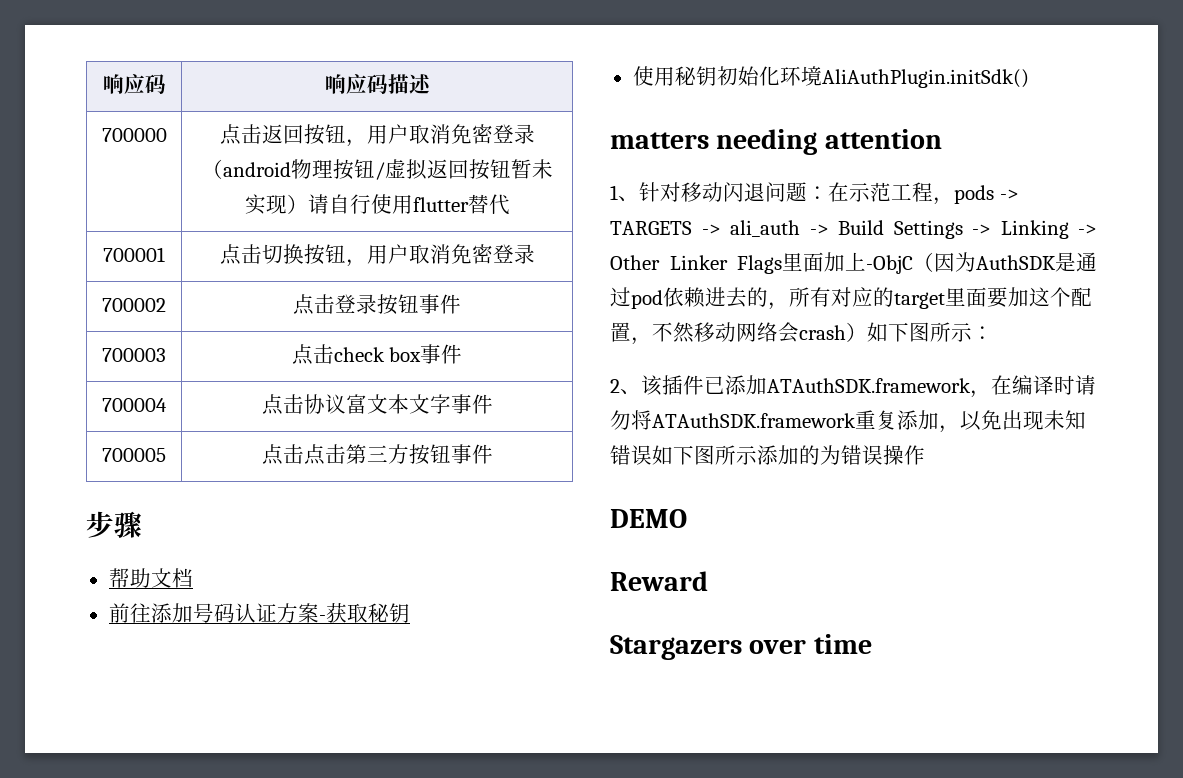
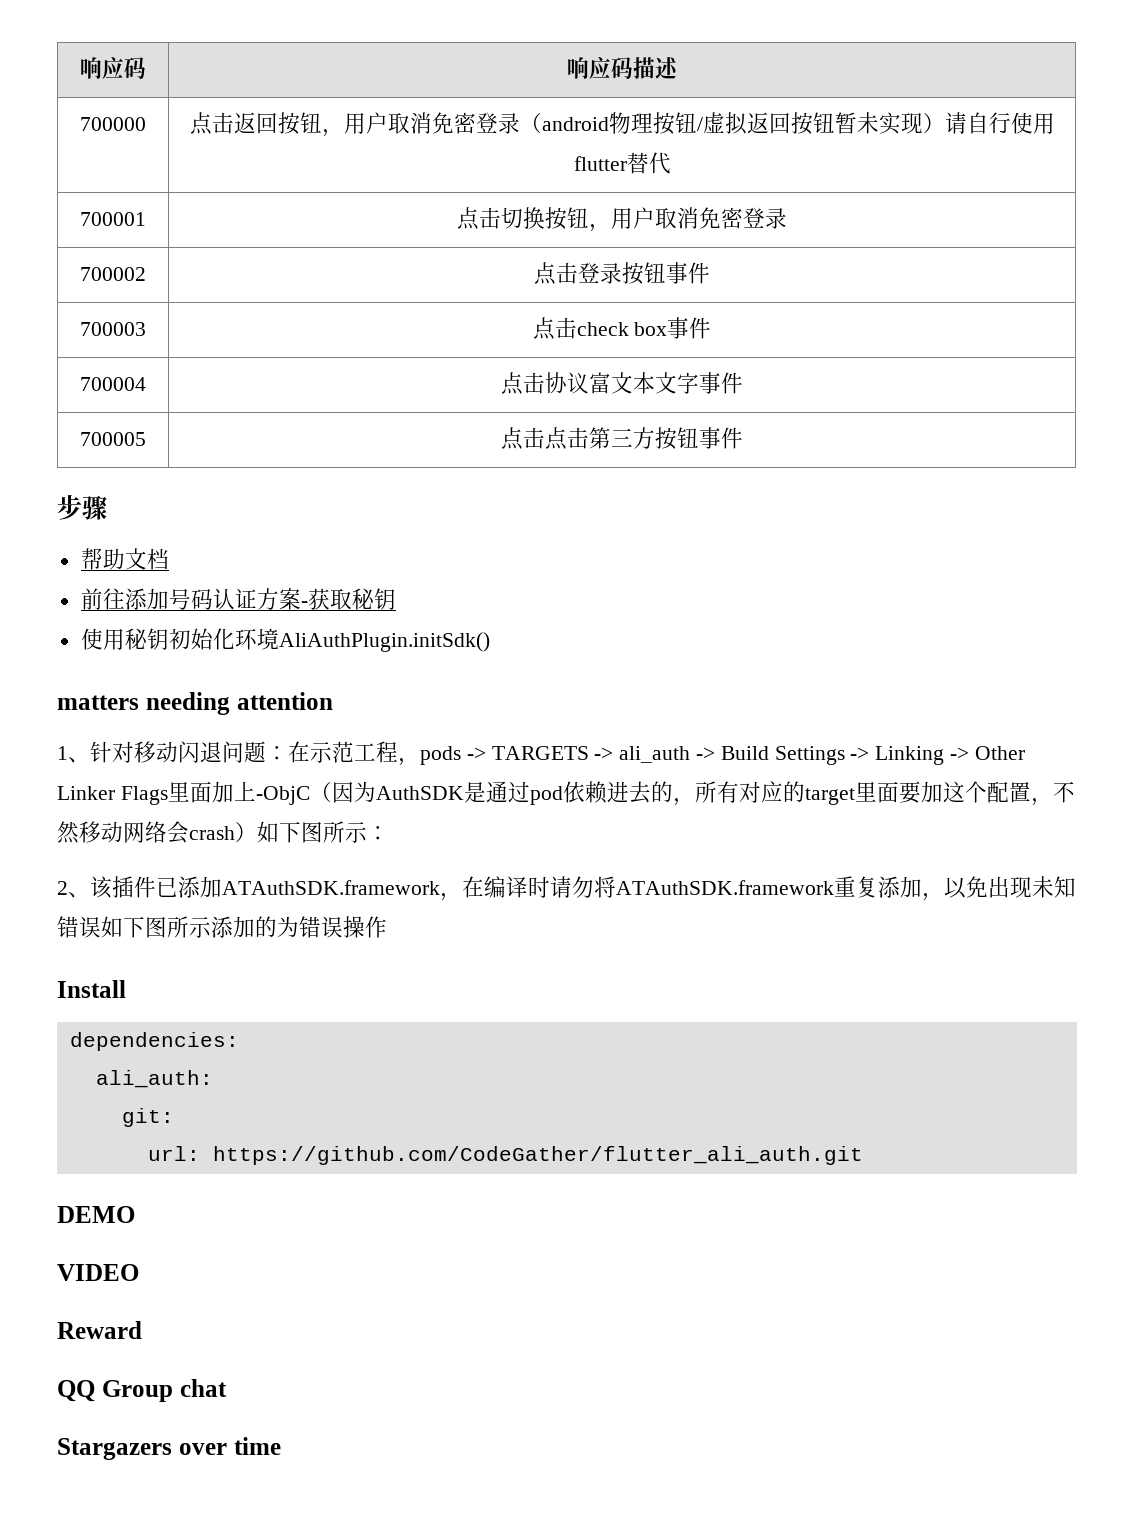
+ Install
+ dependencies:
+ ali_auth:
+ git:
+ url: https://github.com/CodeGather/flutter_ali_auth.git
+ VIDEO
+ QQ Group chat

